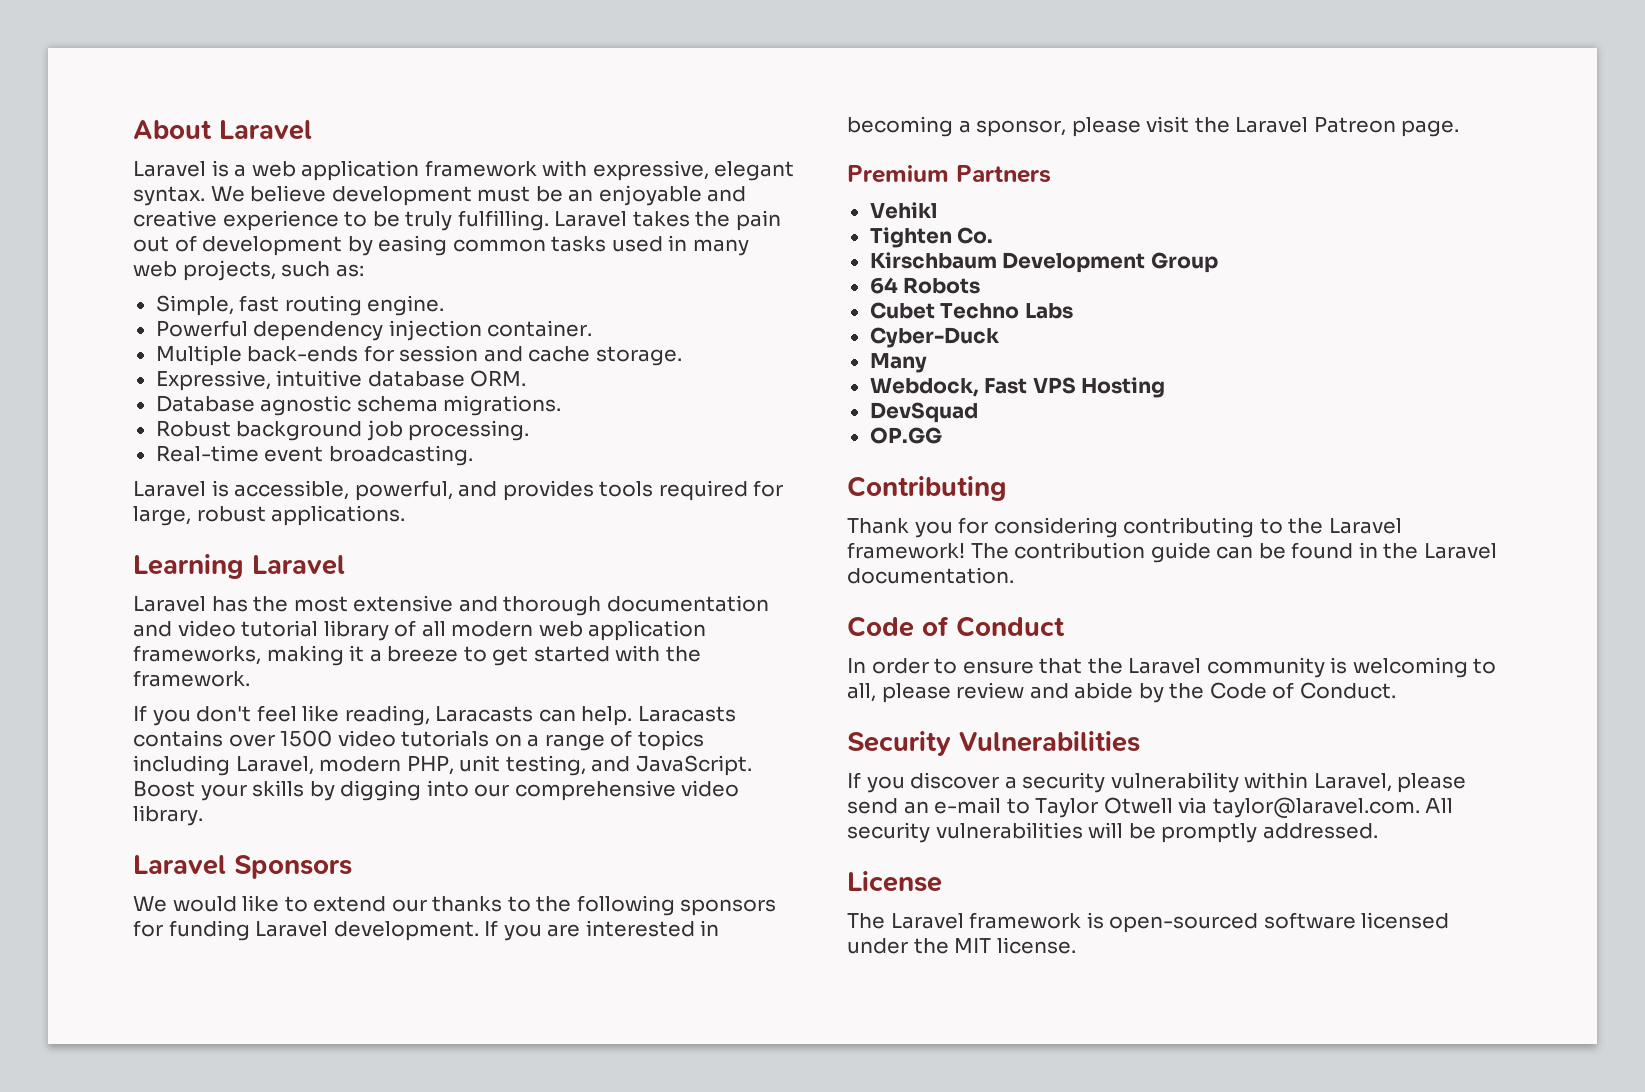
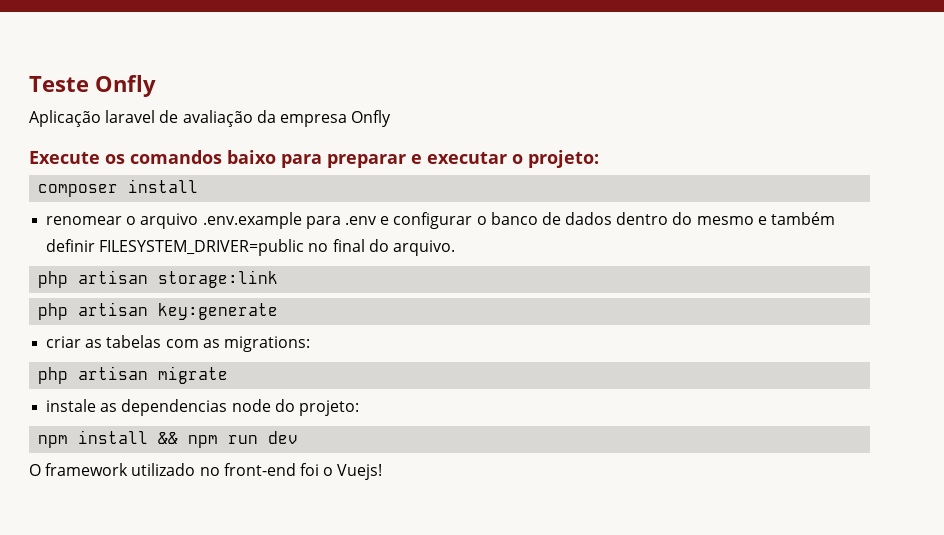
- About Laravel
- Laravel is a web application framework with expressive, elegant syntax. We believe development must be an enjoyable and creative experience to be truly fulfilling. Laravel takes the pain out of development by easing common tasks used in many web projects, such as:
- Simple, fast routing engine.
- Powerful dependency injection container.
- Multiple back-ends for session and cache storage.
- Expressive, intuitive database ORM.
- Database agnostic schema migrations.
- Robust background job processing.
- Real-time event broadcasting.
- Laravel is accessible, powerful, and provides tools required for large, robust applications.
- Learning Laravel
- Laravel has the most extensive and thorough documentation and video tutorial library of all modern web application frameworks, making it a breeze to get started with the framework.
- If you don't feel like reading, Laracasts can help. Laracasts contains over 1500 video tutorials on a range of topics including Laravel, modern PHP, unit testing, and JavaScript. Boost your skills by digging into our comprehensive video library.
- Laravel Sponsors
- We would like to extend our thanks to the following sponsors for funding Laravel development. If you are interested in becoming a sponsor, please visit the Laravel Patreon page.
- Premium Partners
- Vehikl
- Tighten Co.
- Kirschbaum Development Group
- 64 Robots
- Cubet Techno Labs
- Cyber-Duck
- Many
- Webdock, Fast VPS Hosting
- DevSquad
- OP.GG
- Contributing
- Thank you for considering contributing to the Laravel framework! The contribution guide can be found in the Laravel documentation.
- Code of Conduct
- In order to ensure that the Laravel community is welcoming to all, please review and abide by the Code of Conduct.
- Security Vulnerabilities
- If you discover a security vulnerability within Laravel, please send an e-mail to Taylor Otwell via taylor@laravel.com. All security vulnerabilities will be promptly addressed.
- License
- The Laravel framework is open-sourced software licensed under the MIT license.
+ Teste Onfly
+ Aplicação laravel de avaliação da empresa Onfly
+ Execute os comandos baixo para preparar e executar o projeto:
+ composer install
+ renomear o arquivo .env.example para .env e configurar o banco de dados dentro do mesmo e também definir FILESYSTEM_DRIVER=public no final do arquivo.
+ php artisan storage:link
+ php artisan key:generate
+ criar as tabelas com as migrations:
+ php artisan migrate
+ instale as dependencias node do projeto:
+ npm install && npm run dev
+ O framework utilizado no front-end foi o Vuejs!

